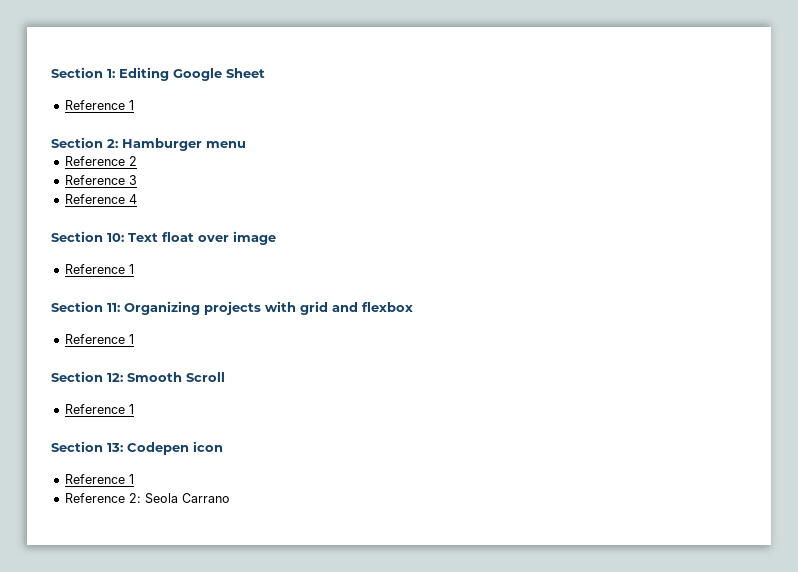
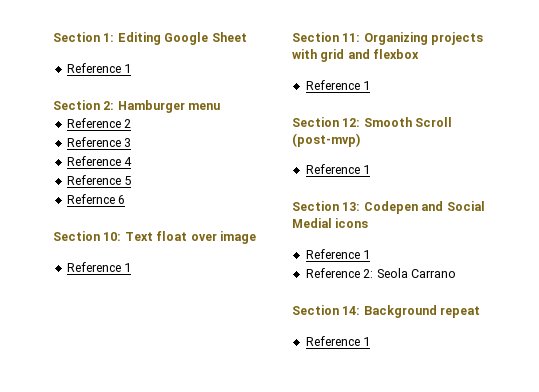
+ Reference 5
+ Refernce 6
- Section 12: Smooth Scroll
+ Section 12: Smooth Scroll (post-mvp)
- Section 13: Codepen icon
+ Section 13: Codepen and Social Medial icons
+ Section 14: Background repeat
+ Reference 1

